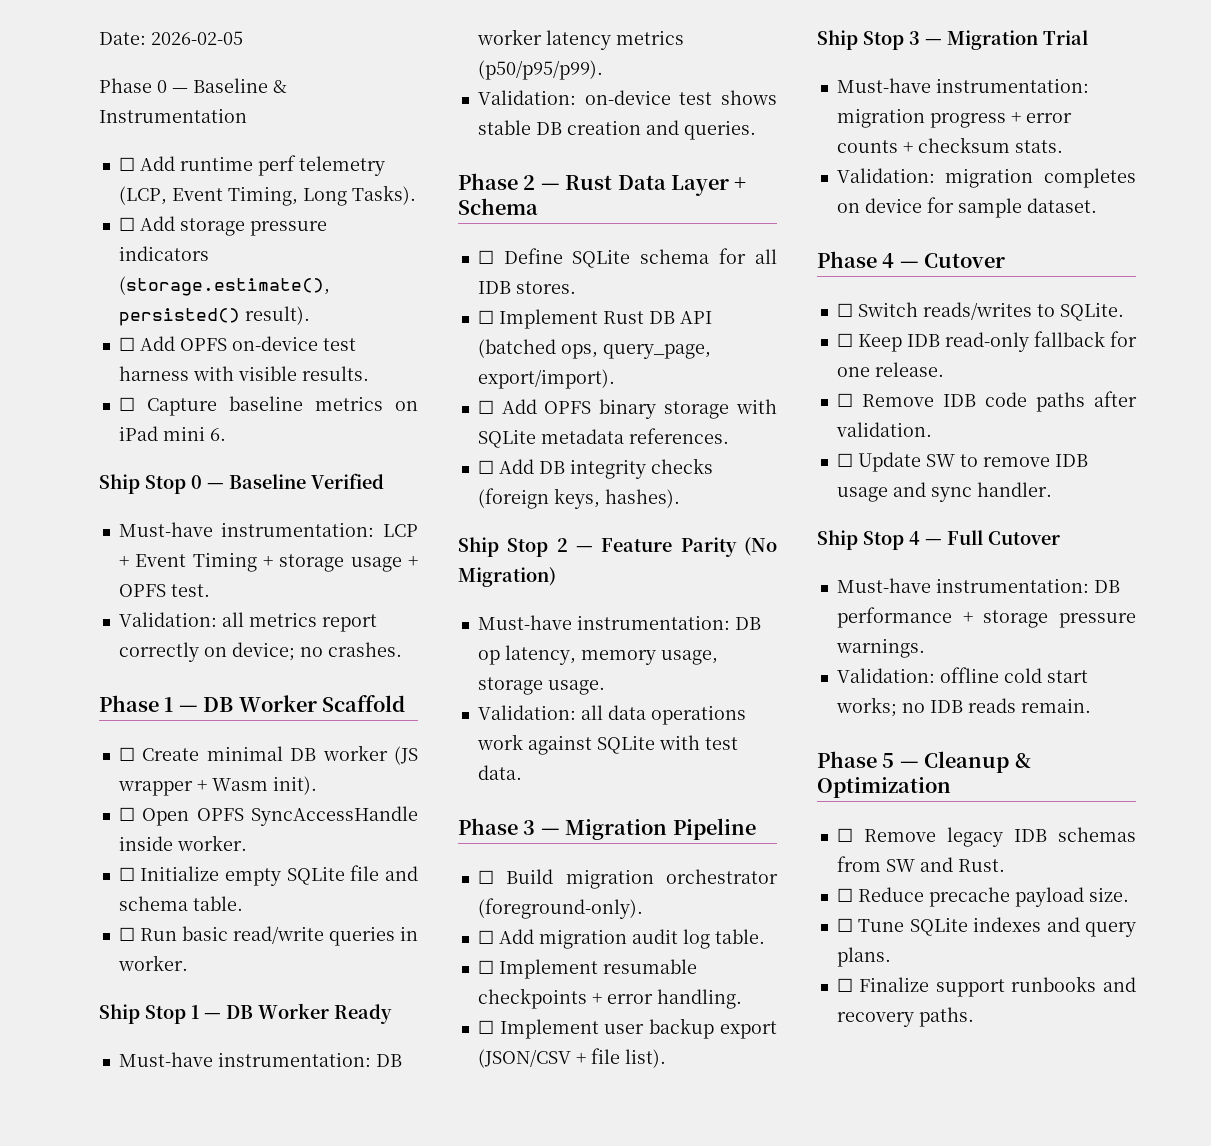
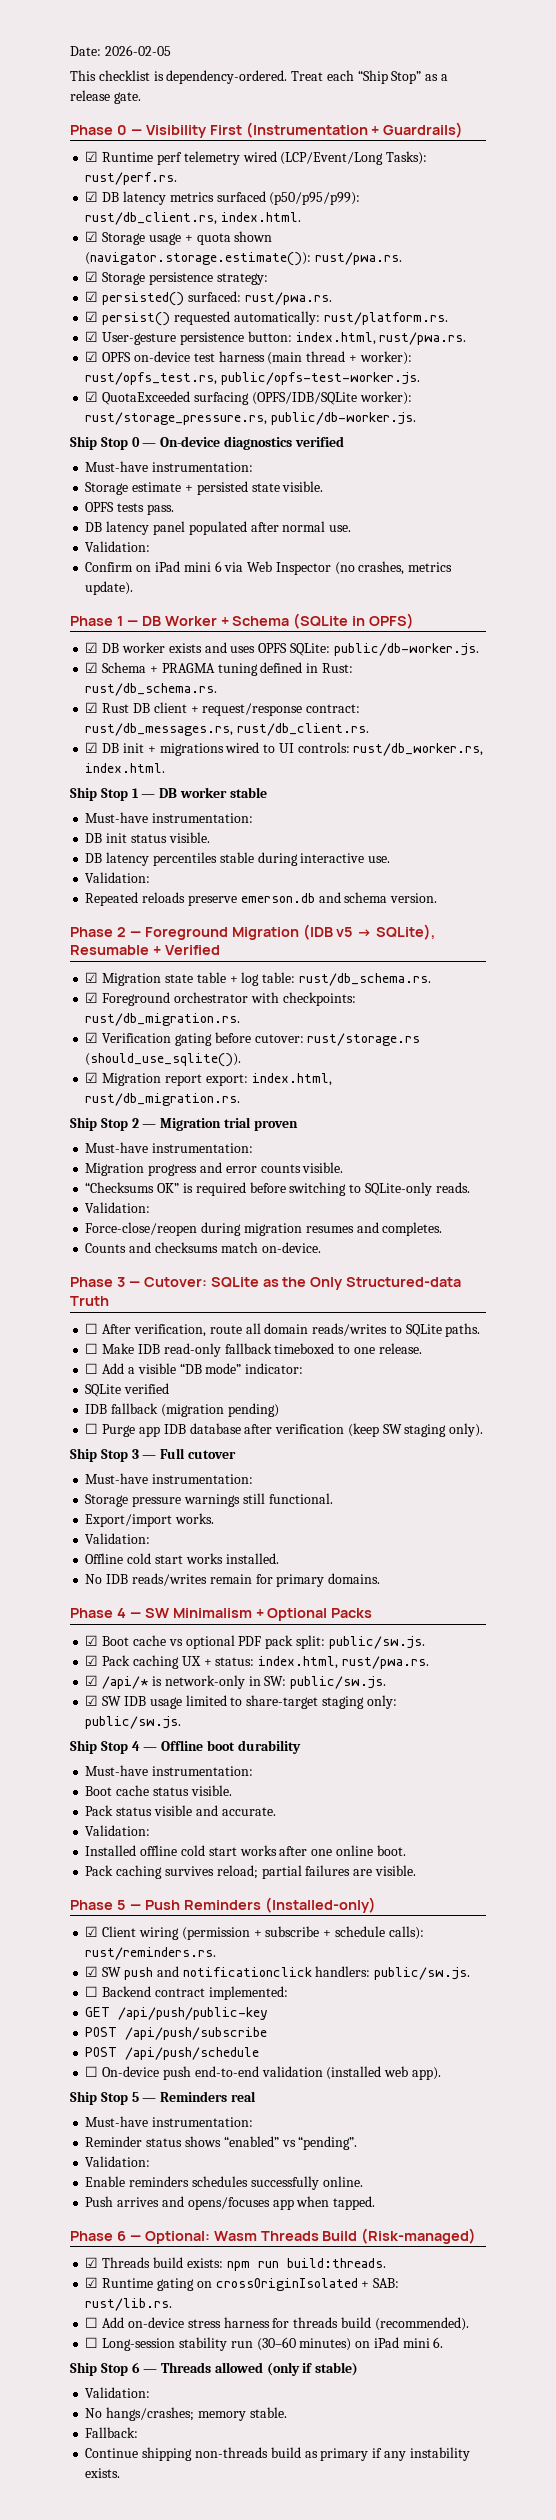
- Phase 0 — Baseline & Instrumentation
- ☐ Add runtime perf telemetry (LCP, Event Timing, Long Tasks).
- ☐ Add storage pressure indicators (storage.estimate(), persisted() result).
- ☐ Add OPFS on-device test harness with visible results.
- ☐ Capture baseline metrics on iPad mini 6.
+ This checklist is dependency-ordered. Treat each “Ship Stop” as a release gate.
+ Phase 0 — Visibility First (Instrumentation + Guardrails)
+ ☑ Runtime perf telemetry wired (LCP/Event/Long Tasks): rust/perf.rs.
+ ☑ DB latency metrics surfaced (p50/p95/p99): rust/db_client.rs, index.html.
+ ☑ Storage usage + quota shown (navigator.storage.estimate()): rust/pwa.rs.
+ ☑ Storage persistence strategy:
+ ☑ persisted() surfaced: rust/pwa.rs.
+ ☑ persist() requested automatically: rust/platform.rs.
+ ☑ User-gesture persistence button: index.html, rust/pwa.rs.
+ ☑ OPFS on-device test harness (main thread + worker): rust/opfs_test.rs, public/opfs-test-worker.js.
+ ☑ QuotaExceeded surfacing (OPFS/IDB/SQLite worker): rust/storage_pressure.rs, public/db-worker.js.
+ Ship Stop 0 — On-device diagnostics verified
+ Must-have instrumentation:
+ Storage estimate + persisted state visible.
+ OPFS tests pass.
+ DB latency panel populated after normal use.
+ Validation:
+ Confirm on iPad mini 6 via Web Inspector (no crashes, metrics update).
+ Phase 1 — DB Worker + Schema (SQLite in OPFS)
+ ☑ DB worker exists and uses OPFS SQLite: public/db-worker.js.
+ ☑ Schema + PRAGMA tuning defined in Rust: rust/db_schema.rs.
+ ☑ Rust DB client + request/response contract: rust/db_messages.rs, rust/db_client.rs.
+ ☑ DB init + migrations wired to UI controls: rust/db_worker.rs, index.html.
+ Ship Stop 1 — DB worker stable
+ Must-have instrumentation:
+ DB init status visible.
+ DB latency percentiles stable during interactive use.
+ Validation:
+ Repeated reloads preserve emerson.db and schema version.
+ Phase 2 — Foreground Migration (IDB v5 → SQLite), Resumable + Verified
+ ☑ Migration state table + log table: rust/db_schema.rs.
+ ☑ Foreground orchestrator with checkpoints: rust/db_migration.rs.
+ ☑ Verification gating before cutover: rust/storage.rs (should_use_sqlite()).
+ ☑ Migration report export: index.html, rust/db_migration.rs.
+ Ship Stop 2 — Migration trial proven
+ Must-have instrumentation:
+ Migration progress and error counts visible.
+ “Checksums OK” is required before switching to SQLite-only reads.
+ Validation:
+ Force-close/reopen during migration resumes and completes.
+ Counts and checksums match on-device.
+ Phase 3 — Cutover: SQLite as the Only Structured-data Truth
+ ☐ After verification, route all domain reads/writes to SQLite paths.
+ ☐ Make IDB read-only fallback timeboxed to one release.
+ ☐ Add a visible “DB mode” indicator:
+ SQLite verified
+ IDB fallback (migration pending)
+ ☐ Purge app IDB database after verification (keep SW staging only).
+ Ship Stop 3 — Full cutover
+ Must-have instrumentation:
+ Storage pressure warnings still functional.
+ Export/import works.
+ Validation:
+ Offline cold start works installed.
+ No IDB reads/writes remain for primary domains.
+ Phase 4 — SW Minimalism + Optional Packs
+ ☑ Boot cache vs optional PDF pack split: public/sw.js.
+ ☑ Pack caching UX + status: index.html, rust/pwa.rs.
+ ☑ /api/* is network-only in SW: public/sw.js.
+ ☑ SW IDB usage limited to share-target staging only: public/sw.js.
+ Ship Stop 4 — Offline boot durability
+ Must-have instrumentation:
+ Boot cache status visible.
+ Pack status visible and accurate.
+ Validation:
+ Installed offline cold start works after one online boot.
+ Pack caching survives reload; partial failures are visible.
+ Phase 5 — Push Reminders (Installed-only)
+ ☑ Client wiring (permission + subscribe + schedule calls): rust/reminders.rs.
+ ☑ SW push and notificationclick handlers: public/sw.js.
+ ☐ Backend contract implemented:
+ GET /api/push/public-key
+ POST /api/push/subscribe
+ POST /api/push/schedule
+ ☐ On-device push end-to-end validation (installed web app).
+ Ship Stop 5 — Reminders real
+ Must-have instrumentation:
+ Reminder status shows “enabled” vs “pending”.
+ Validation:
+ Enable reminders schedules successfully online.
+ Push arrives and opens/focuses app when tapped.
+ Phase 6 — Optional: Wasm Threads Build (Risk-managed)
+ ☑ Threads build exists: npm run build:threads.
+ ☑ Runtime gating on crossOriginIsolated + SAB: rust/lib.rs.
+ ☐ Add on-device stress harness for threads build (recommended).
+ ☐ Long-session stability run (30–60 minutes) on iPad mini 6.
- Ship Stop 0 — Baseline Verified
- Must-have instrumentation: LCP + Event Timing + storage usage + OPFS test.
- Validation: all metrics report correctly on device; no crashes.
- Phase 1 — DB Worker Scaffold
- ☐ Create minimal DB worker (JS wrapper + Wasm init).
- ☐ Open OPFS SyncAccessHandle inside worker.
- ☐ Initialize empty SQLite file and schema table.
- ☐ Run basic read/write queries in worker.
- Ship Stop 1 — DB Worker Ready
- Must-have instrumentation: DB worker latency metrics (p50/p95/p99).
- Validation: on-device test shows stable DB creation and queries.
- Phase 2 — Rust Data Layer + Schema
- ☐ Define SQLite schema for all IDB stores.
- ☐ Implement Rust DB API (batched ops, query_page, export/import).
- ☐ Add OPFS binary storage with SQLite metadata references.
- ☐ Add DB integrity checks (foreign keys, hashes).
- Ship Stop 2 — Feature Parity (No Migration)
- Must-have instrumentation: DB op latency, memory usage, storage usage.
- Validation: all data operations work against SQLite with test data.
- Phase 3 — Migration Pipeline
- ☐ Build migration orchestrator (foreground-only).
- ☐ Add migration audit log table.
- ☐ Implement resumable checkpoints + error handling.
- ☐ Implement user backup export (JSON/CSV + file list).
- Ship Stop 3 — Migration Trial
- Must-have instrumentation: migration progress + error counts + checksum stats.
- Validation: migration completes on device for sample dataset.
- Phase 4 — Cutover
- ☐ Switch reads/writes to SQLite.
- ☐ Keep IDB read-only fallback for one release.
- ☐ Remove IDB code paths after validation.
- ☐ Update SW to remove IDB usage and sync handler.
- Ship Stop 4 — Full Cutover
- Must-have instrumentation: DB performance + storage pressure warnings.
- Validation: offline cold start works; no IDB reads remain.
- Phase 5 — Cleanup & Optimization
- ☐ Remove legacy IDB schemas from SW and Rust.
- ☐ Reduce precache payload size.
- ☐ Tune SQLite indexes and query plans.
- ☐ Finalize support runbooks and recovery paths.
+ Ship Stop 6 — Threads allowed (only if stable)
+ Validation:
+ No hangs/crashes; memory stable.
+ Fallback:
+ Continue shipping non-threads build as primary if any instability exists.

